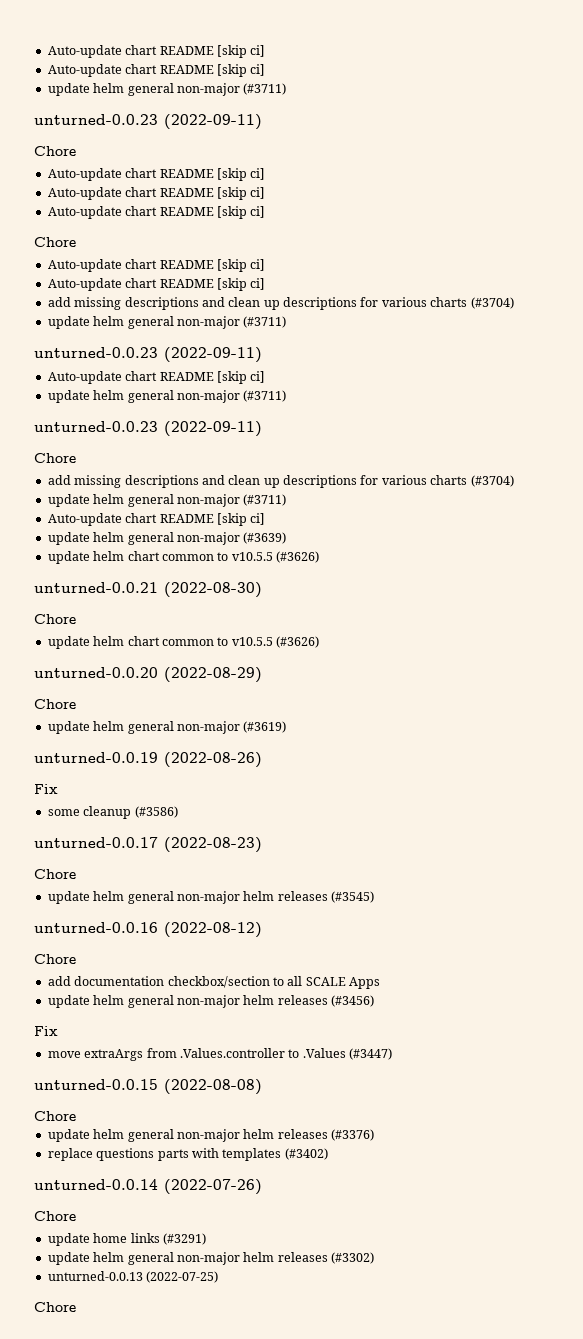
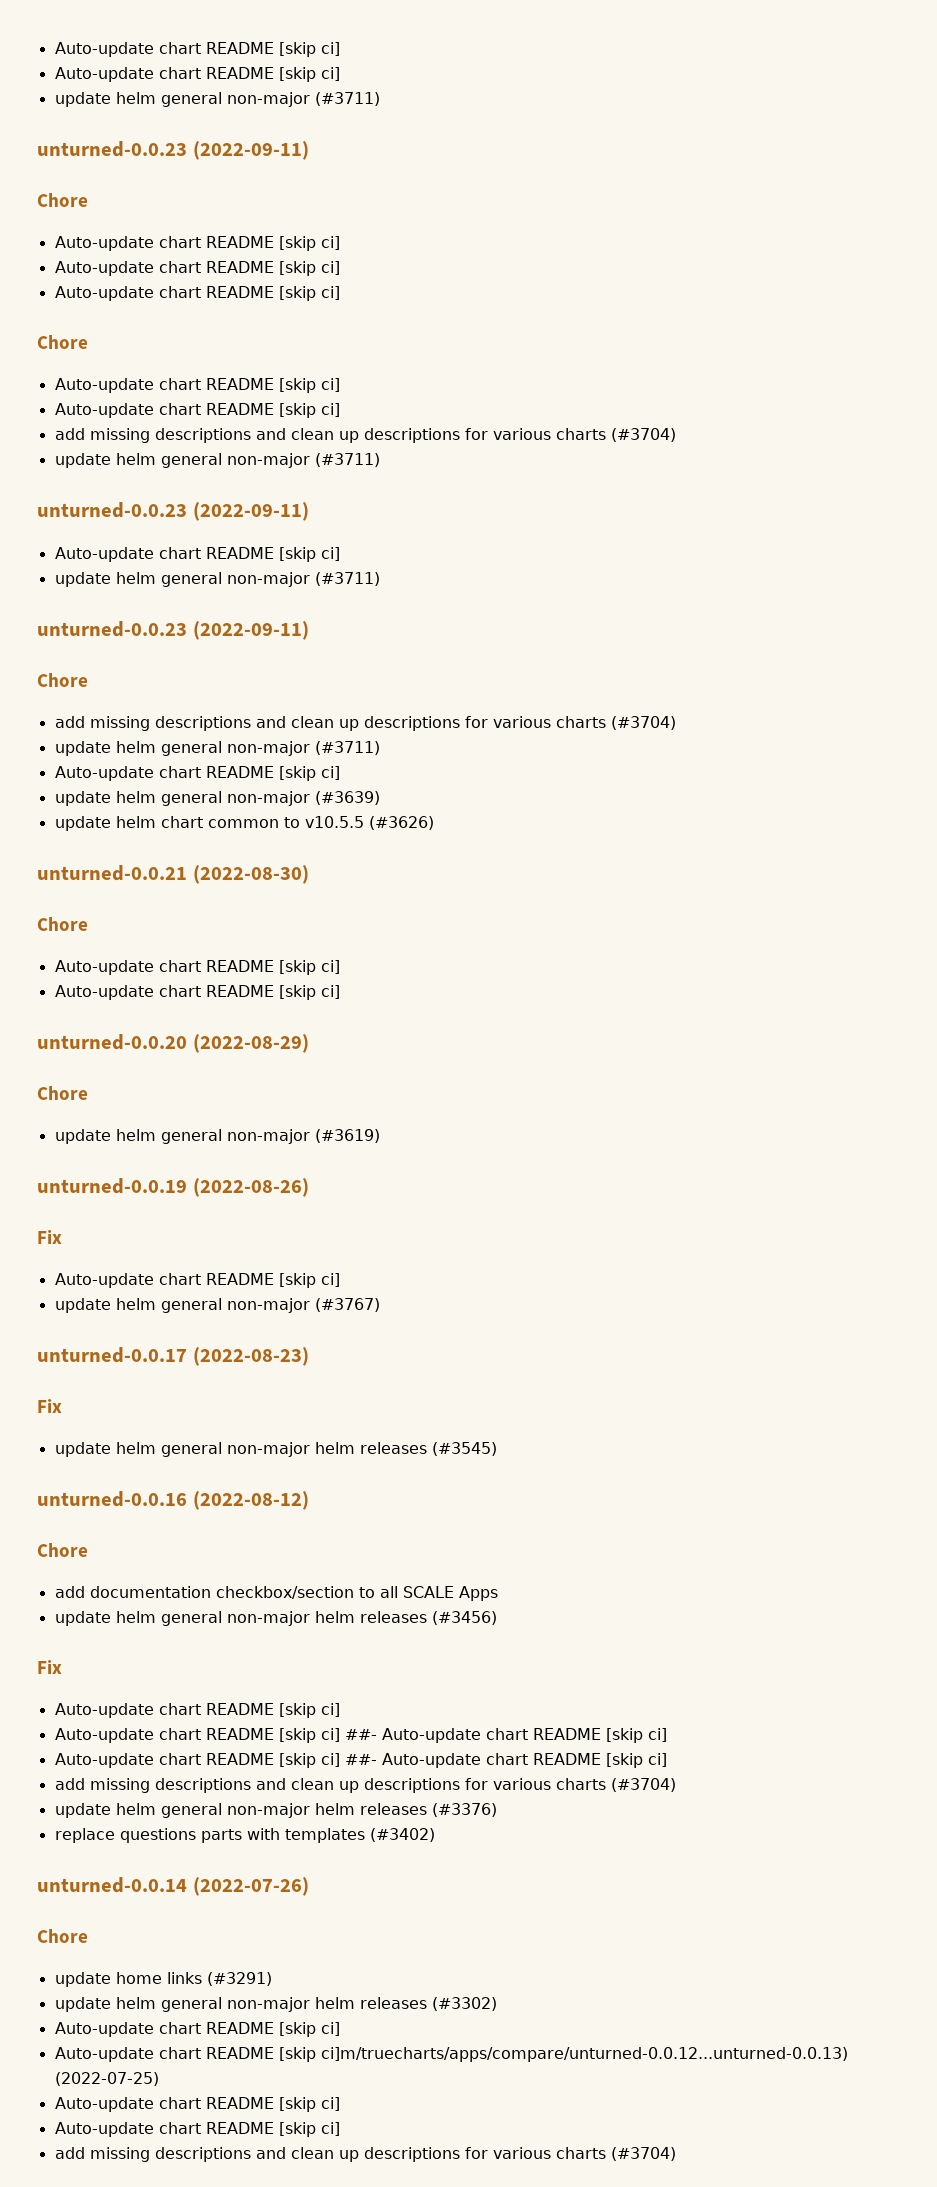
  unturned-0.0.21 (2022-08-30)
  Chore
- update helm chart common to v10.5.5 (#3626)
+ Auto-update chart README [skip ci]
+ Auto-update chart README [skip ci]
  unturned-0.0.19 (2022-08-26)
  Fix
- some cleanup (#3586)
+ Auto-update chart README [skip ci]
+ update helm general non-major (#3767)
  unturned-0.0.17 (2022-08-23)
- Chore
+ Fix
  update helm general non-major helm releases (#3456)
  Fix
- move extraArgs from .Values.controller to .Values (#3447)
- unturned-0.0.15 (2022-08-08)
- Chore
+ Auto-update chart README [skip ci]
+ Auto-update chart README [skip ci] ##- Auto-update chart README [skip ci]
+ Auto-update chart README [skip ci] ##- Auto-update chart README [skip ci]
+ add missing descriptions and clean up descriptions for various charts (#3704)
  update helm general non-major helm releases (#3302)
- unturned-0.0.13 (2022-07-25)
- Chore
+ Auto-update chart README [skip ci]
+ Auto-update chart README [skip ci]m/truecharts/apps/compare/unturned-0.0.12...unturned-0.0.13) (2022-07-25)
+ Auto-update chart README [skip ci]
+ Auto-update chart README [skip ci]
+ add missing descriptions and clean up descriptions for various charts (#3704)

